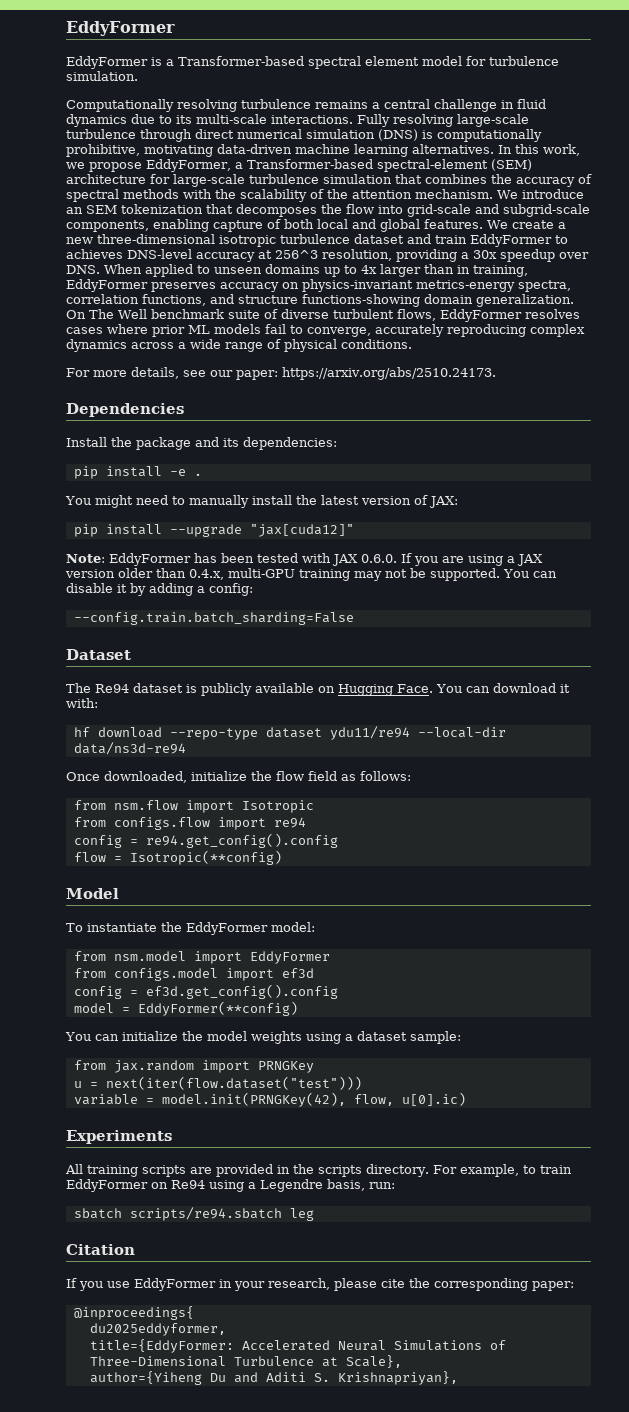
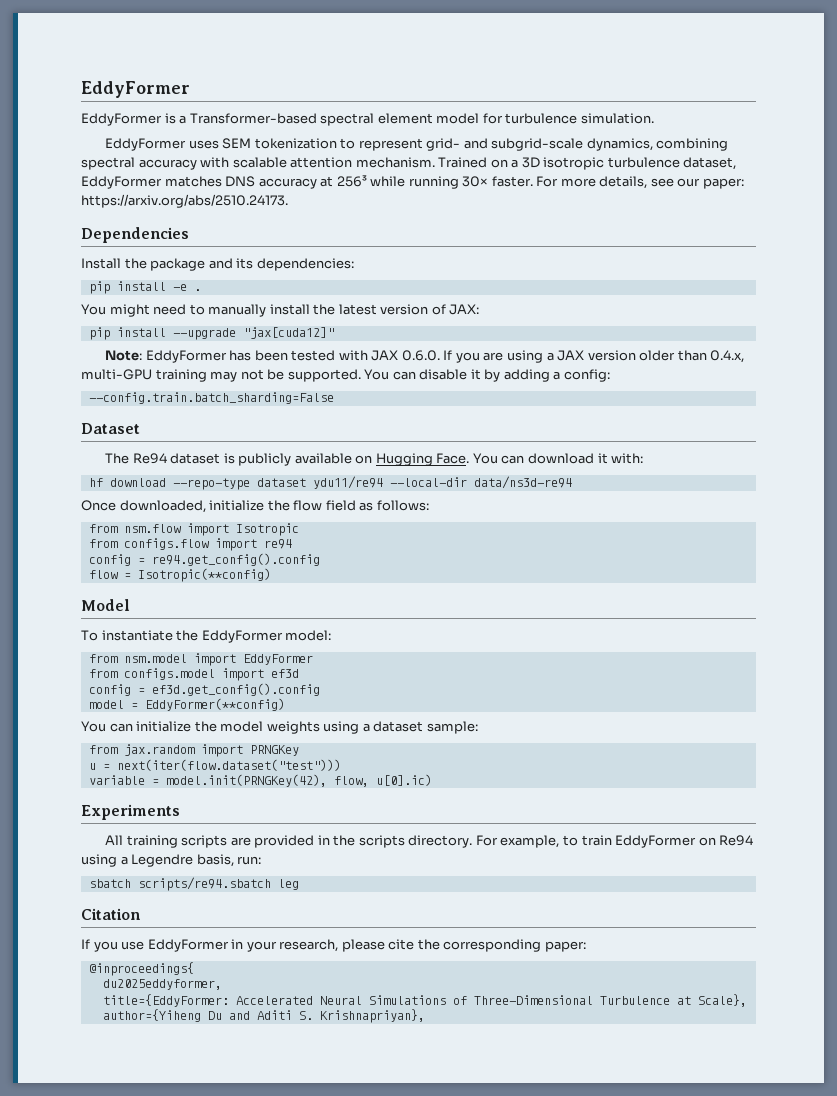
- Computationally resolving turbulence remains a central challenge in fluid dynamics due to its multi-scale interactions. Fully resolving large-scale turbulence through direct numerical simulation (DNS) is computationally prohibitive, motivating data-driven machine learning alternatives. In this work, we propose EddyFormer, a Transformer-based spectral-element (SEM) architecture for large-scale turbulence simulation that combines the accuracy of spectral methods with the scalability of the attention mechanism. We introduce an SEM tokenization that decomposes the flow into grid-scale and subgrid-scale components, enabling capture of both local and global features. We create a new three-dimensional isotropic turbulence dataset and train EddyFormer to achieves DNS-level accuracy at 256^3 resolution, providing a 30x speedup over DNS. When applied to unseen domains up to 4x larger than in training, EddyFormer preserves accuracy on physics-invariant metrics-energy spectra, correlation functions, and structure functions-showing domain generalization. On The Well benchmark suite of diverse turbulent flows, EddyFormer resolves cases where prior ML models fail to converge, accurately reproducing complex dynamics across a wide range of physical conditions.
- For more details, see our paper: https://arxiv.org/abs/2510.24173.
+ EddyFormer uses SEM tokenization to represent grid- and subgrid-scale dynamics, combining spectral accuracy with scalable attention mechanism. Trained on a 3D isotropic turbulence dataset, EddyFormer matches DNS accuracy at 256³ while running 30× faster. For more details, see our paper: https://arxiv.org/abs/2510.24173.

